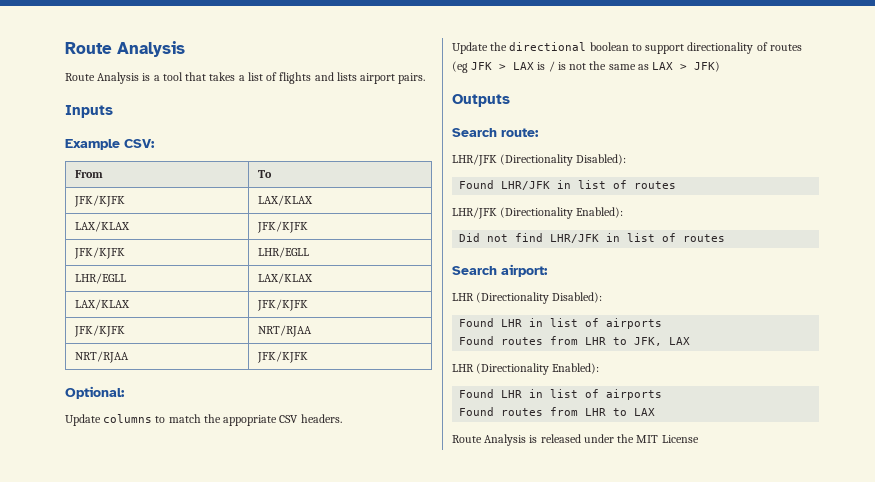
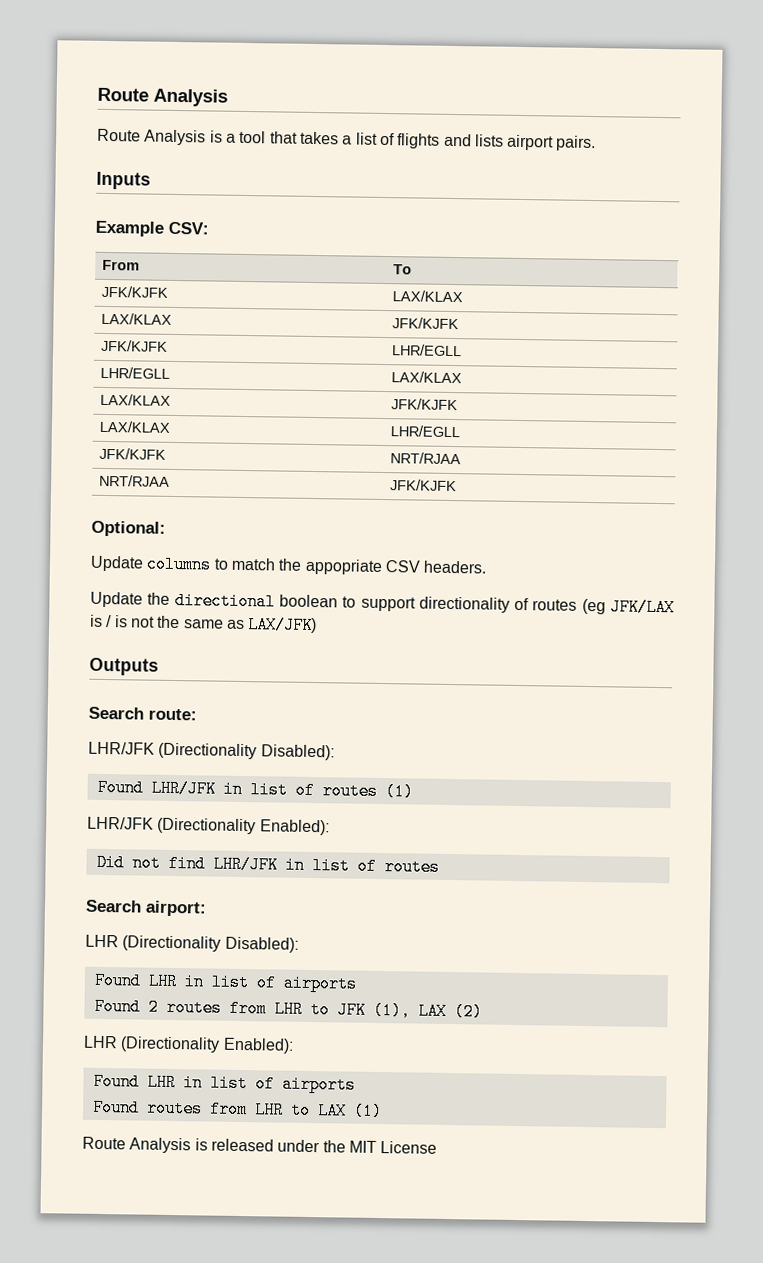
+ LAX/KLAX | LHR/EGLL
- Update the directional boolean to support directionality of routes (eg JFK > LAX is / is not the same as LAX > JFK)
+ Update the directional boolean to support directionality of routes (eg JFK/LAX is / is not the same as LAX/JFK)
- Found LHR/JFK in list of routes
+ Found LHR/JFK in list of routes (1)
- Found routes from LHR to JFK, LAX
+ Found 2 routes from LHR to JFK (1), LAX (2)
- Found routes from LHR to LAX
+ Found routes from LHR to LAX (1)

